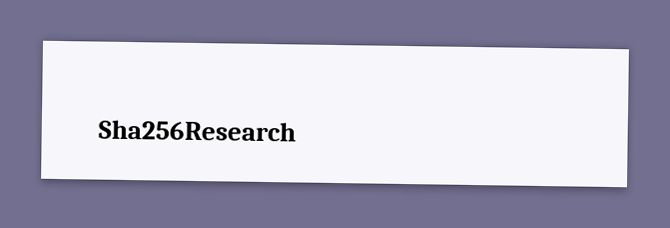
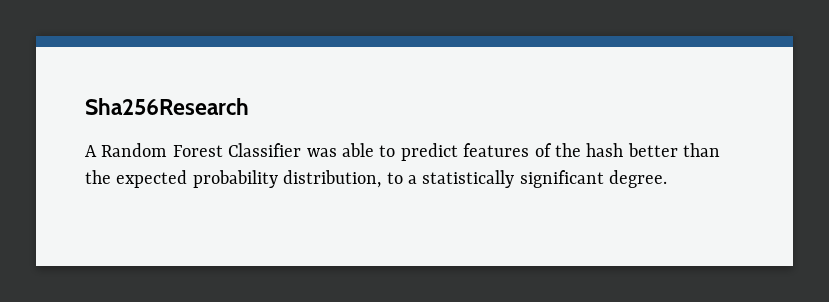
+ A Random Forest Classifier was able to predict features of the hash better than the expected probability distribution, to a statistically significant degree.

